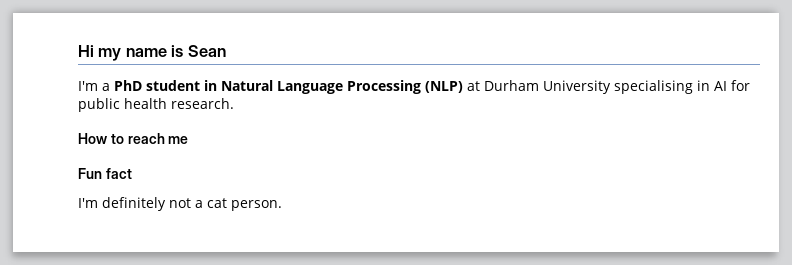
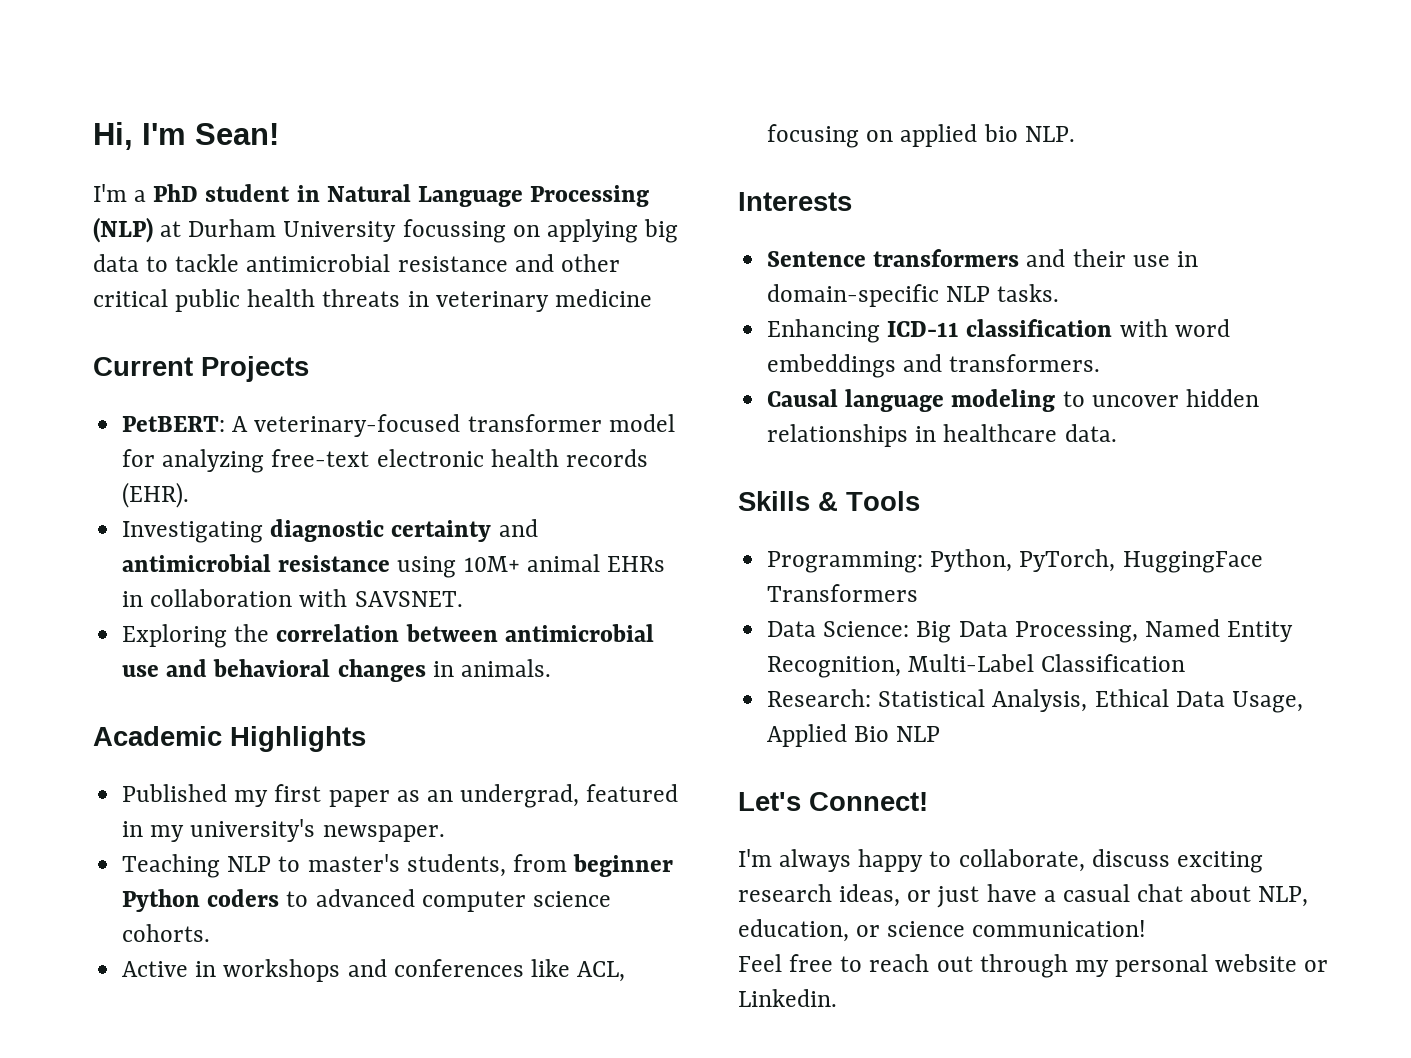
- Hi my name is Sean
+ Hi, I'm Sean!
- I'm a PhD student in Natural Language Processing (NLP) at Durham University specialising in AI for public health research.
- How to reach me
- Fun fact
- I'm definitely not a cat person.
+ I'm a PhD student in Natural Language Processing (NLP) at Durham University focussing on applying big data to tackle antimicrobial resistance and other critical public health threats in veterinary medicine
+ Current Projects
+ PetBERT: A veterinary-focused transformer model for analyzing free-text electronic health records (EHR).
+ Investigating diagnostic certainty and antimicrobial resistance using 10M+ animal EHRs in collaboration with SAVSNET.
+ Exploring the correlation between antimicrobial use and behavioral changes in animals.
+ Academic Highlights
+ Published my first paper as an undergrad, featured in my university's newspaper.
+ Teaching NLP to master's students, from beginner Python coders to advanced computer science cohorts.
+ Active in workshops and conferences like ACL, focusing on applied bio NLP.
+ Interests
+ Sentence transformers and their use in domain-specific NLP tasks.
+ Enhancing ICD-11 classification with word embeddings and transformers.
+ Causal language modeling to uncover hidden relationships in healthcare data.
+ Skills & Tools
+ Programming: Python, PyTorch, HuggingFace Transformers
+ Data Science: Big Data Processing, Named Entity Recognition, Multi-Label Classification
+ Research: Statistical Analysis, Ethical Data Usage, Applied Bio NLP
+ Let's Connect!
+ I'm always happy to collaborate, discuss exciting research ideas, or just have a casual chat about NLP, education, or science communication!
+ Feel free to reach out through my personal website or Linkedin.

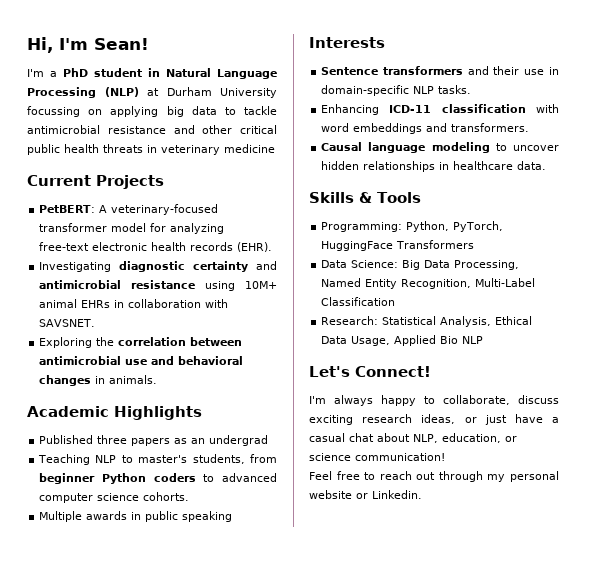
- Published my first paper as an undergrad, featured in my university's newspaper.
+ Published three papers as an undergrad
- Active in workshops and conferences like ACL, focusing on applied bio NLP.
+ Multiple awards in public speaking

